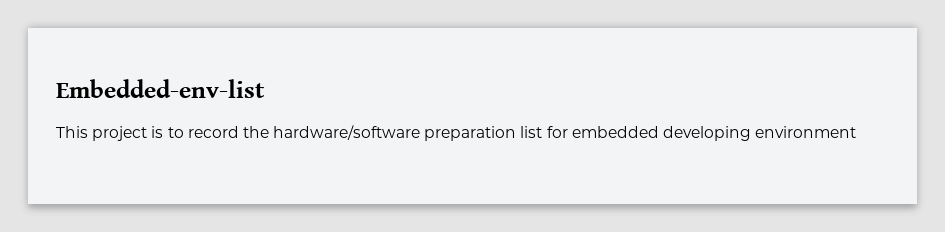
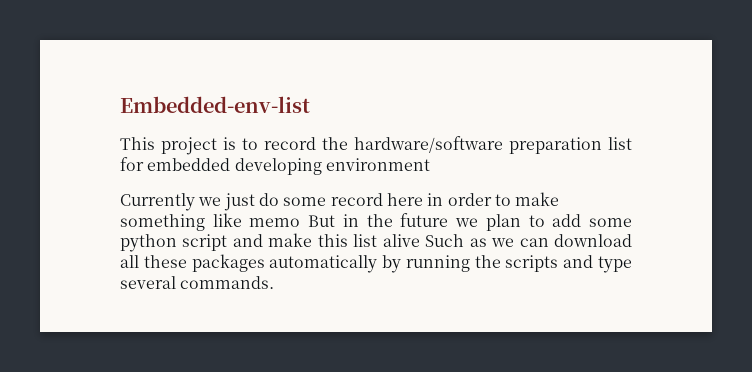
+ Currently we just do some record here in order to make something like memo But in the future we plan to add some python script and make this list alive Such as we can download all these packages automatically by running the scripts and type several commands.

